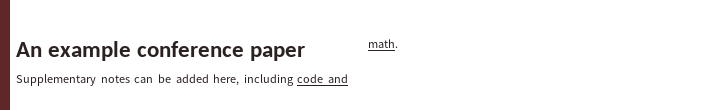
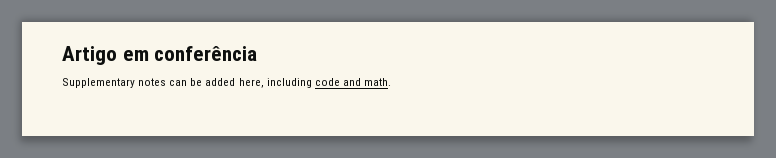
- An example conference paper
+ Artigo em conferência

